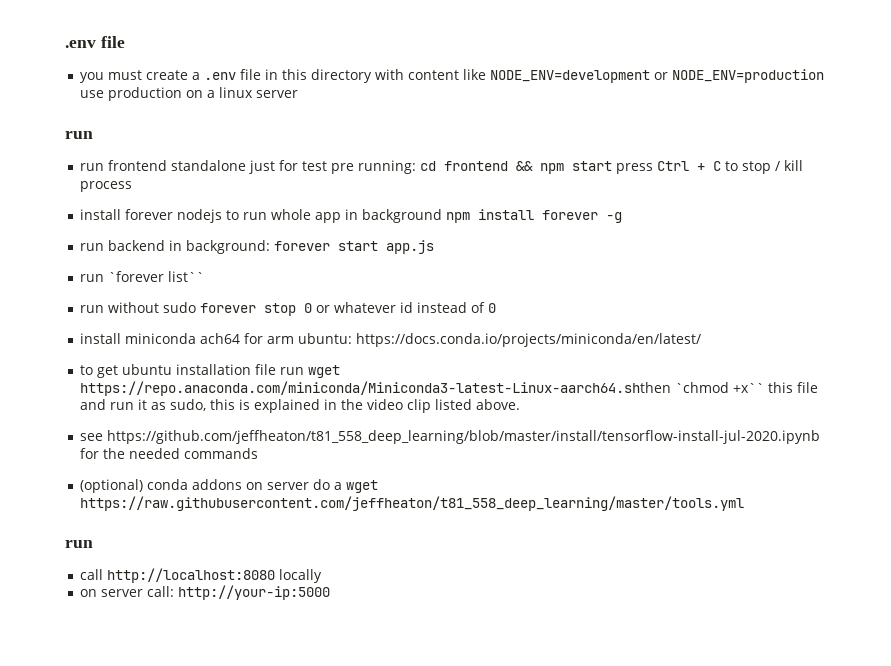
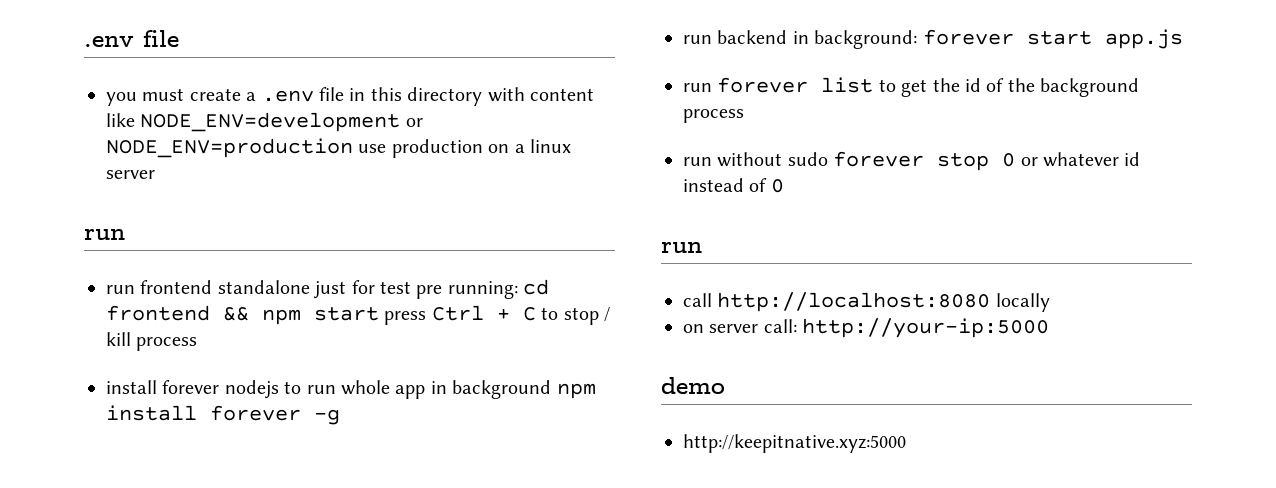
- run `forever list``
+ run forever list to get the id of the background process
- install miniconda ach64 for arm ubuntu: https://docs.conda.io/projects/miniconda/en/latest/
- to get ubuntu installation file run wget https://repo.anaconda.com/miniconda/Miniconda3-latest-Linux-aarch64.shthen `chmod +x`` this file and run it as sudo, this is explained in the video clip listed above.
- see https://github.com/jeffheaton/t81_558_deep_learning/blob/master/install/tensorflow-install-jul-2020.ipynb for the needed commands
- (optional) conda addons on server do a wget https://raw.githubusercontent.com/jeffheaton/t81_558_deep_learning/master/tools.yml
+ demo
+ http://keepitnative.xyz:5000

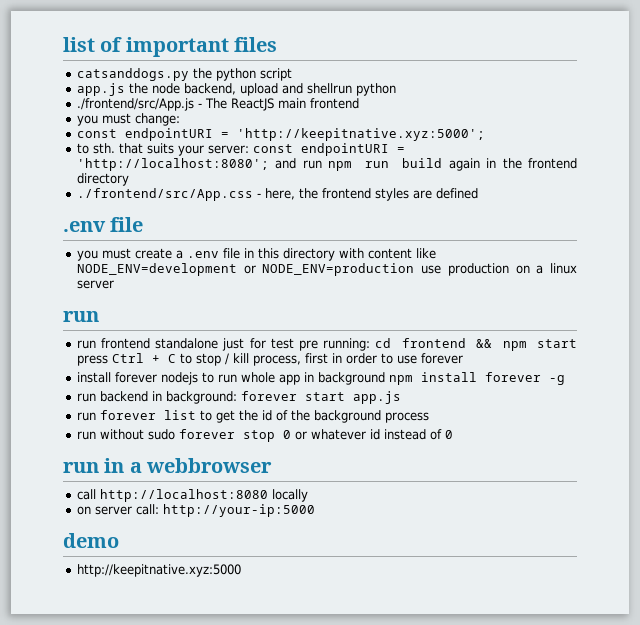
+ list of important files
+ catsanddogs.py the python script
+ app.js the node backend, upload and shellrun python
+ ./frontend/src/App.js - The ReactJS main frontend
+ you must change:
+ const endpointURI = 'http://keepitnative.xyz:5000';
+ to sth. that suits your server: const endpointURI = 'http://localhost:8080'; and run npm run build again in the frontend directory
+ ./frontend/src/App.css - here, the frontend styles are defined
- run frontend standalone just for test pre running: cd frontend && npm start press Ctrl + C to stop / kill process
+ run frontend standalone just for test pre running: cd frontend && npm start press Ctrl + C to stop / kill process, first in order to use forever
  run without sudo forever stop 0 or whatever id instead of 0
- run
+ run in a webbrowser

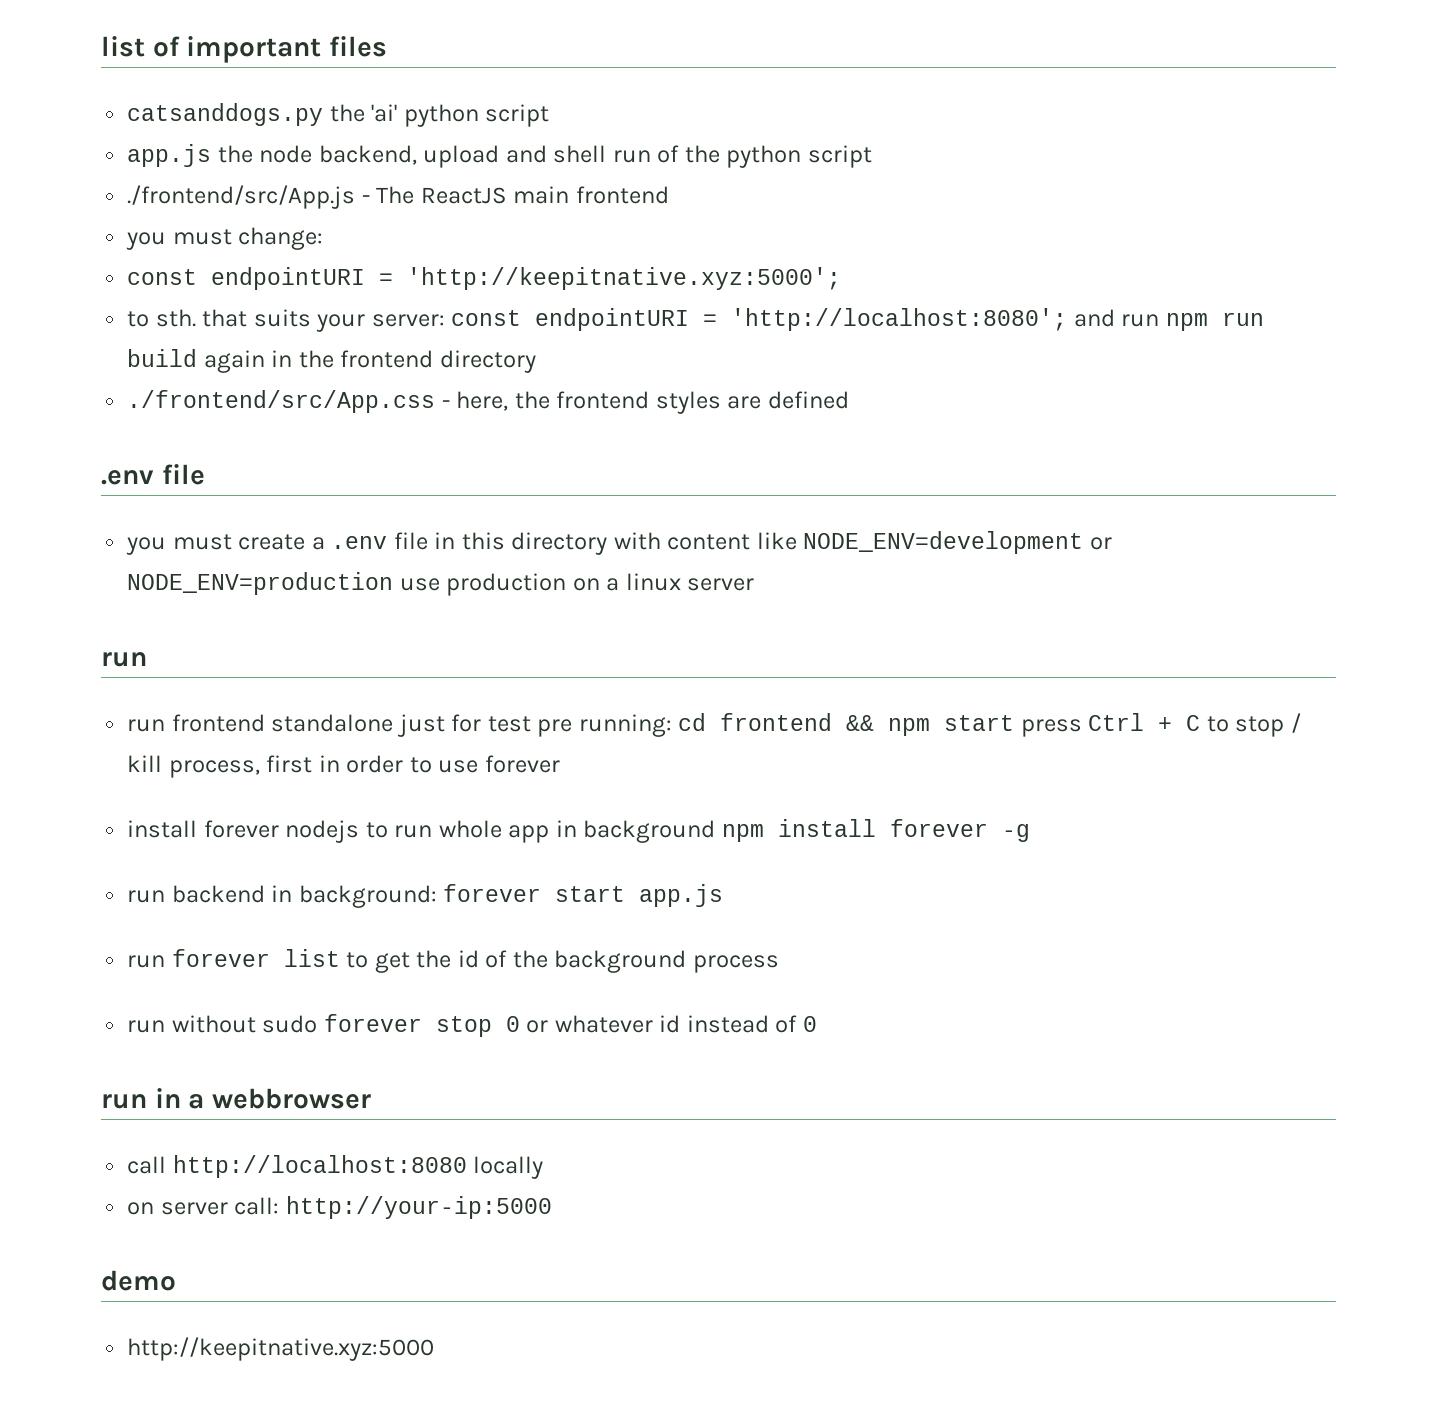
- catsanddogs.py the python script
+ catsanddogs.py the 'ai' python script
- app.js the node backend, upload and shellrun python
+ app.js the node backend, upload and shell run of the python script

